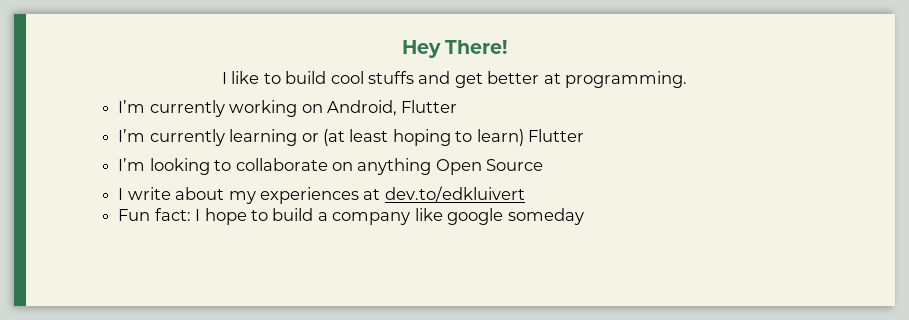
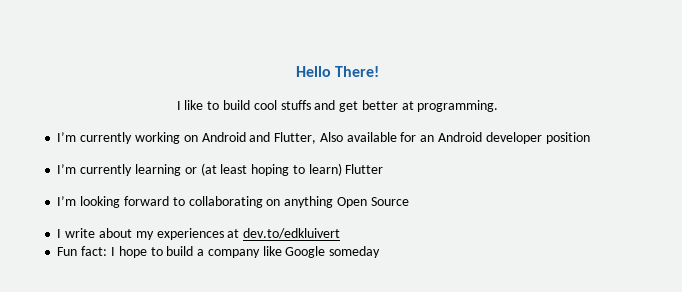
- Hey There!
+ Hello There!
- I’m currently working on Android, Flutter
+ I’m currently working on Android and Flutter, Also available for an Android developer position
- I’m looking to collaborate on anything Open Source
+ I’m looking forward to collaborating on anything Open Source
- Fun fact: I hope to build a company like google someday
+ Fun fact: I hope to build a company like Google someday

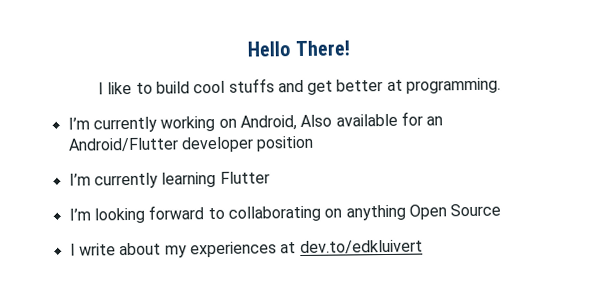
- I’m currently working on Android and Flutter, Also available for an Android developer position
+ I’m currently working on Android, Also available for an Android/Flutter developer position
- I’m currently learning or (at least hoping to learn) Flutter
+ I’m currently learning Flutter
- Fun fact: I hope to build a company like Google someday

